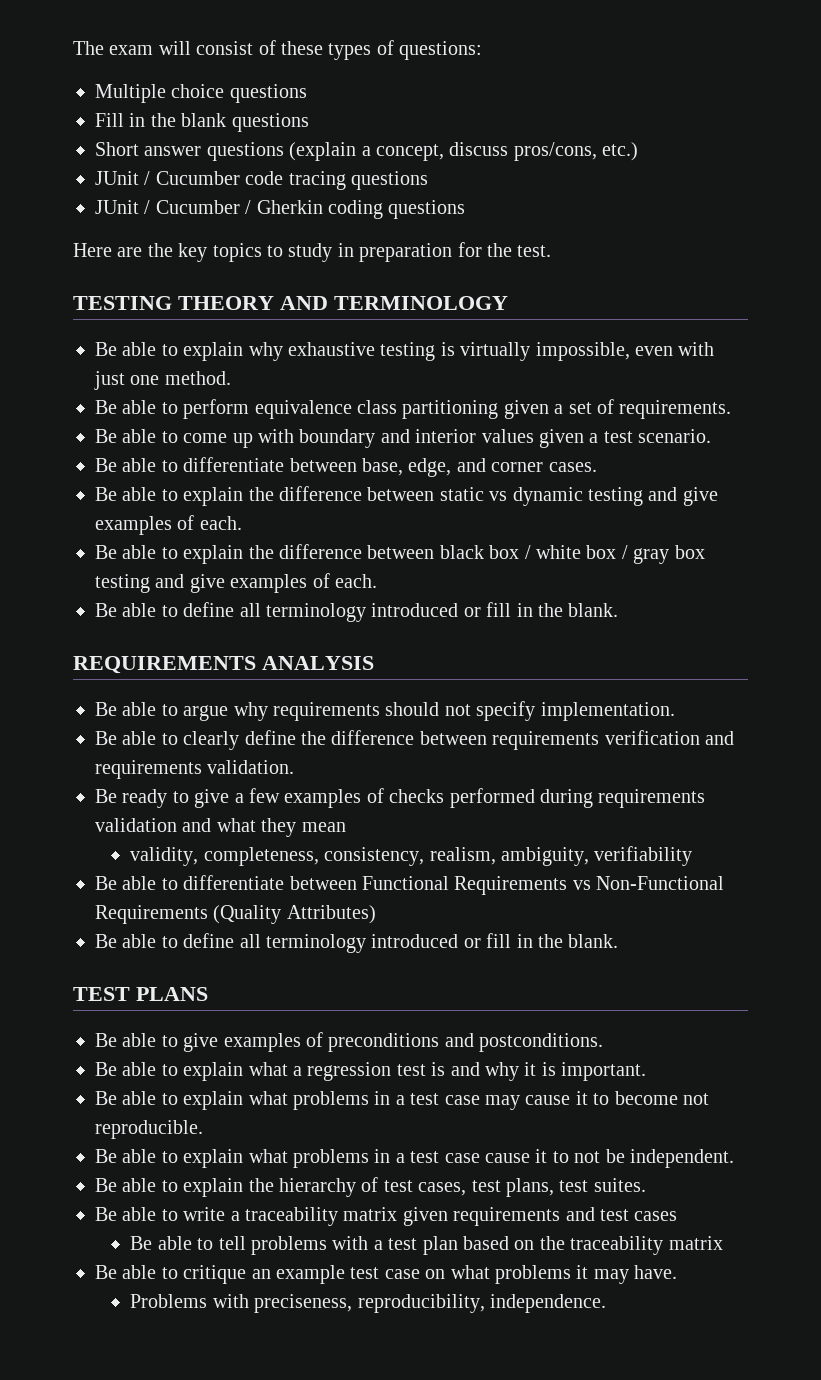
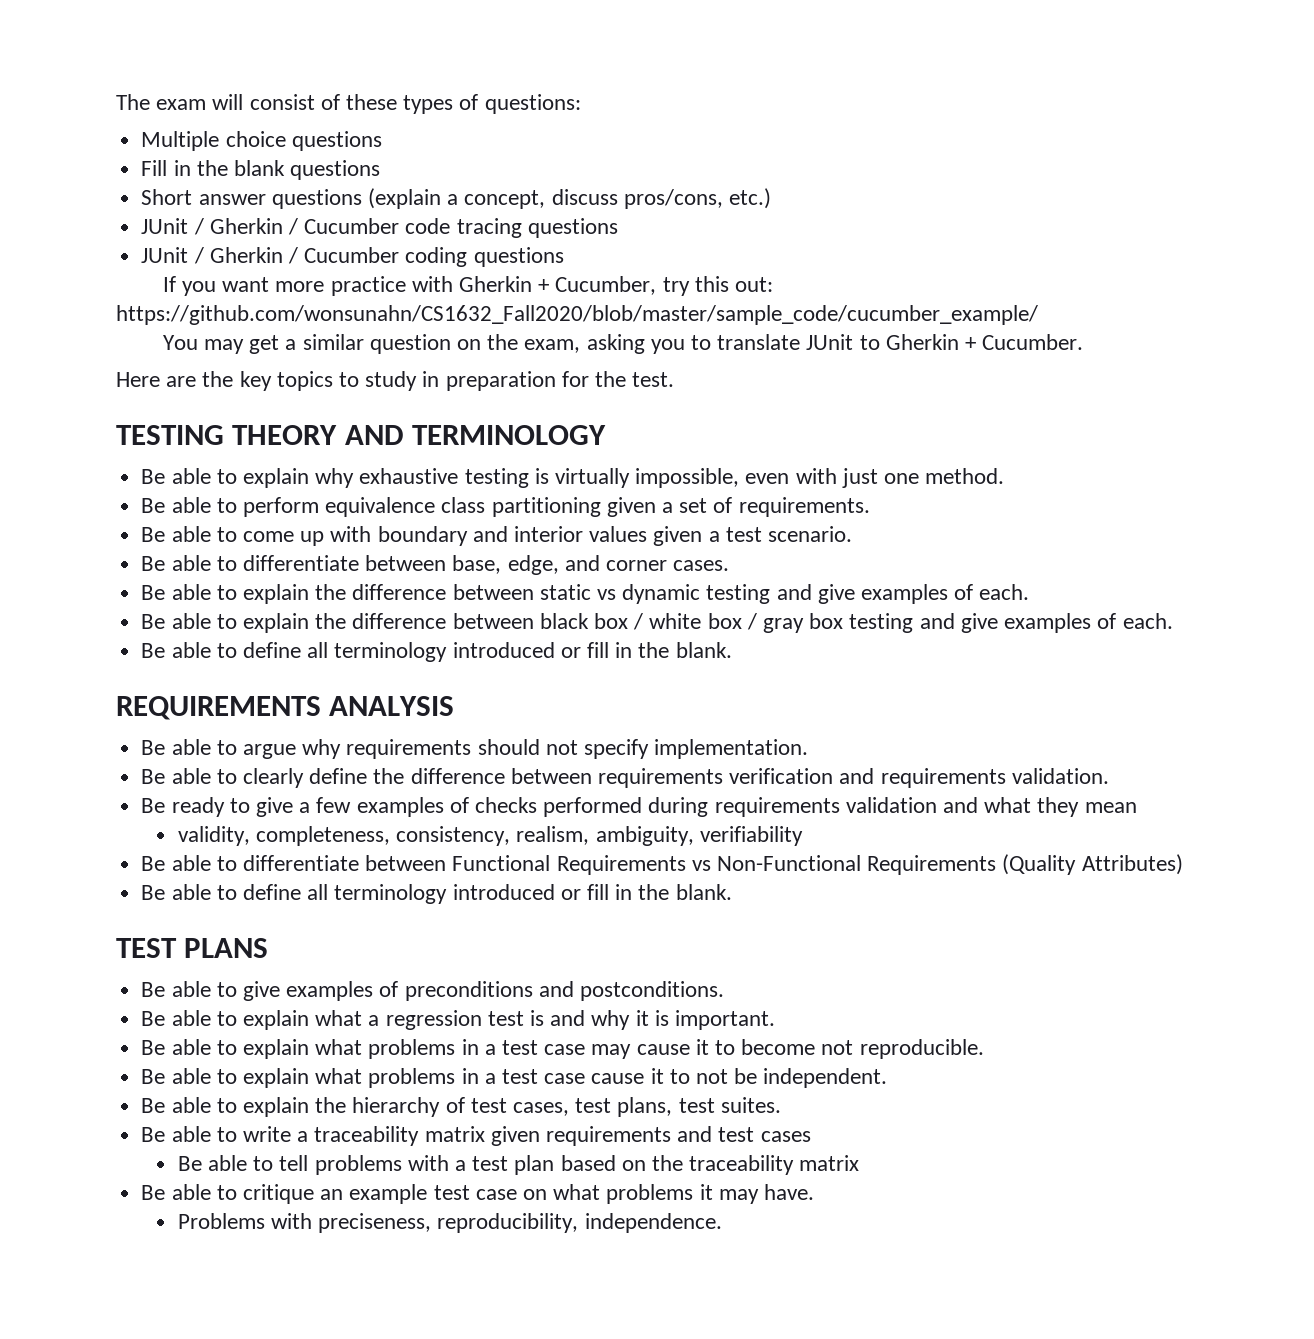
- JUnit / Cucumber code tracing questions
+ JUnit / Gherkin / Cucumber code tracing questions
- JUnit / Cucumber / Gherkin coding questions
+ JUnit / Gherkin / Cucumber coding questions
+ If you want more practice with Gherkin + Cucumber, try this out: https://github.com/wonsunahn/CS1632_Fall2020/blob/master/sample_code/cucumber_example/
+ You may get a similar question on the exam, asking you to translate JUnit to Gherkin + Cucumber.

